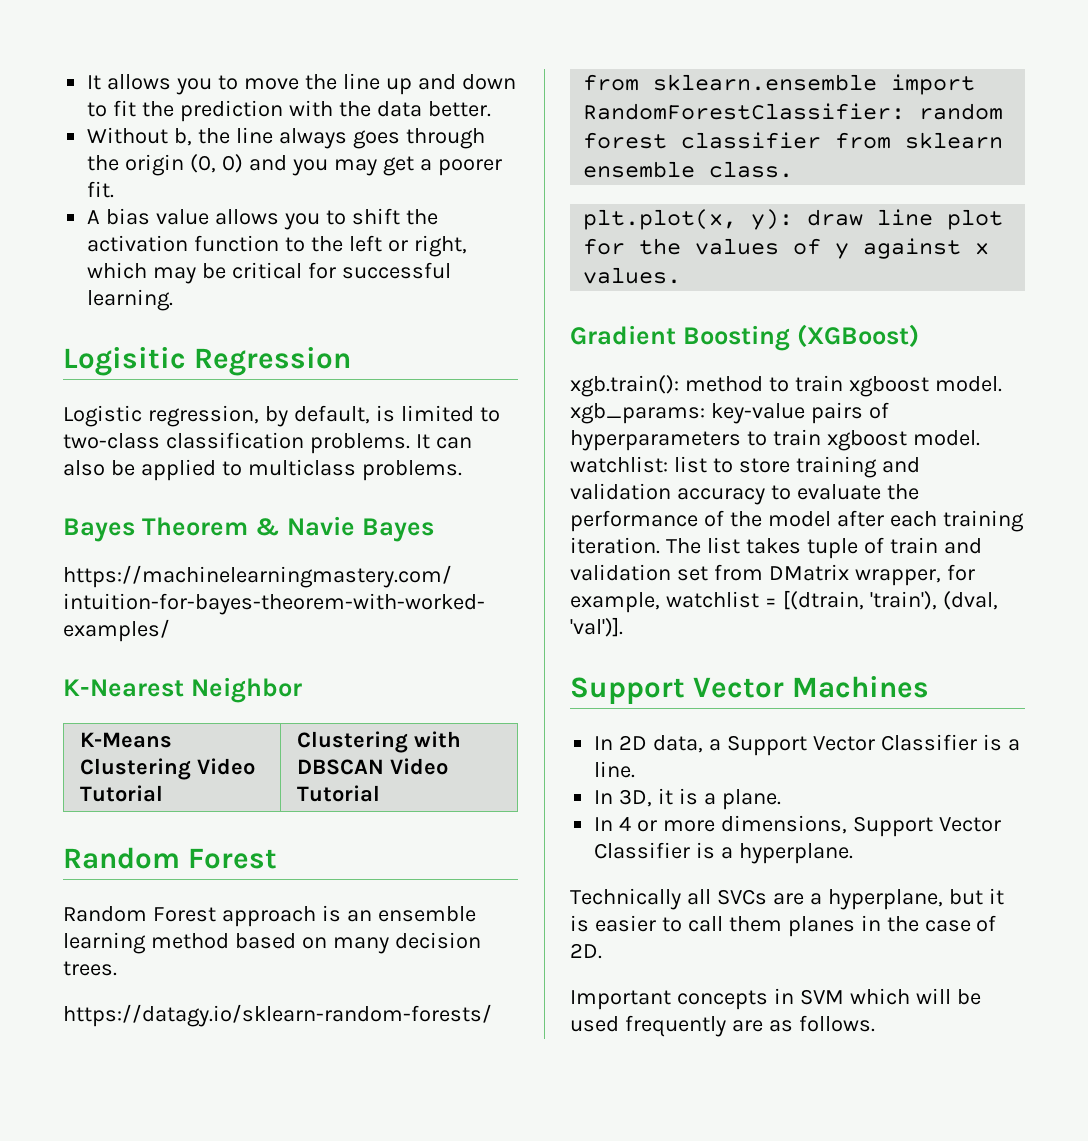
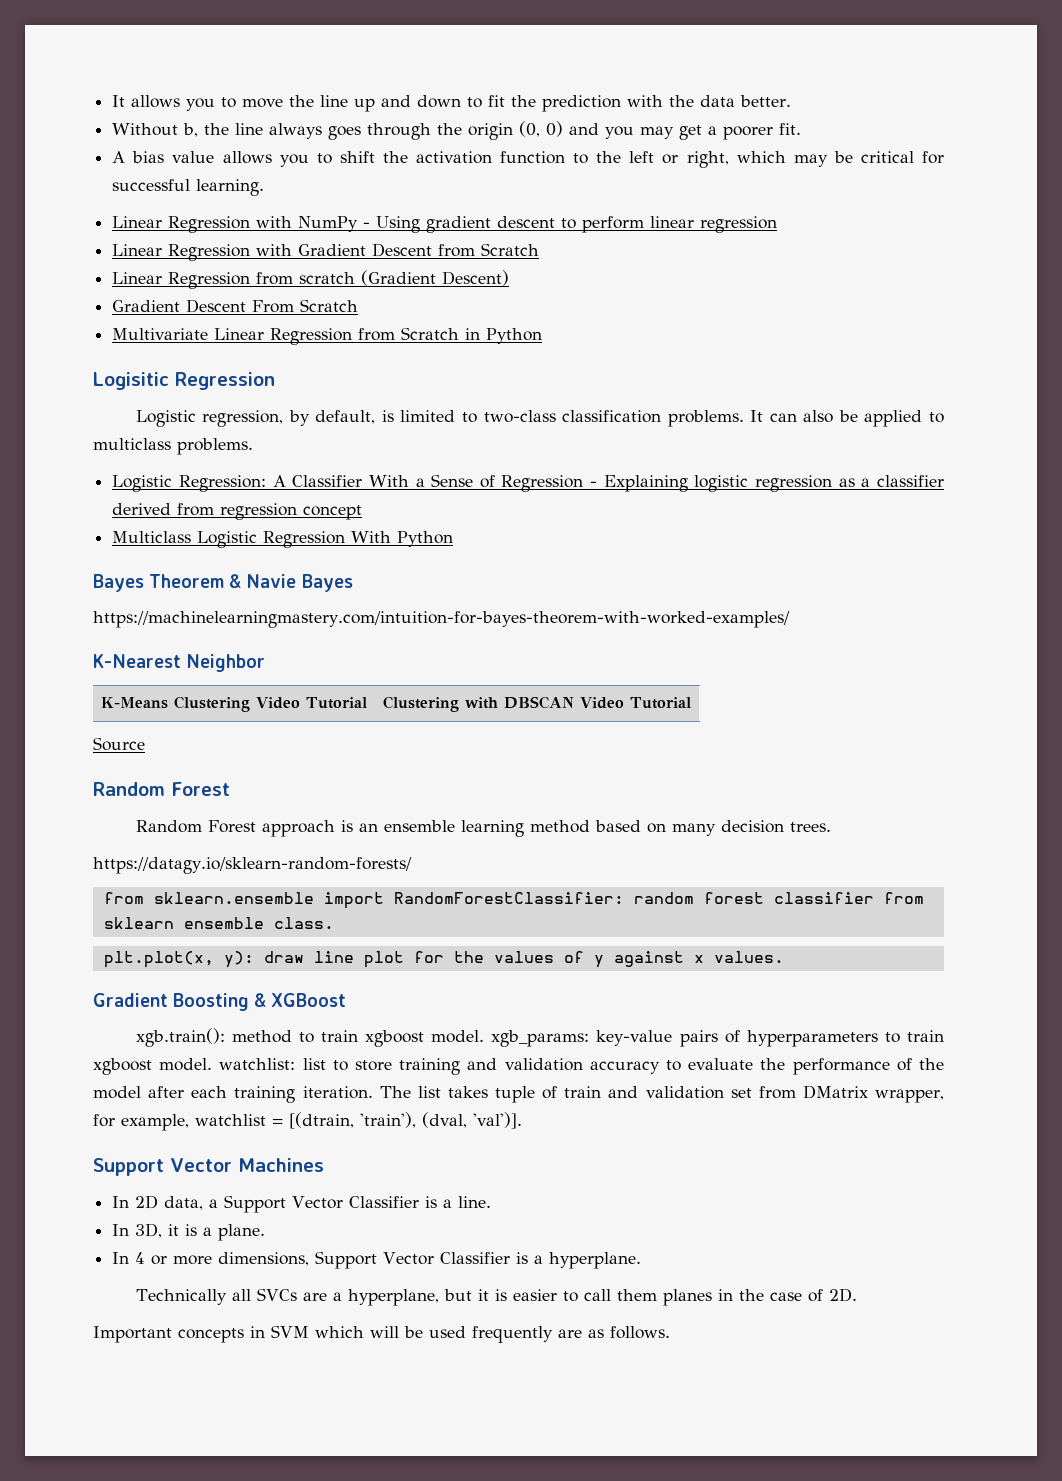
+ Linear Regression with NumPy - Using gradient descent to perform linear regression
+ Linear Regression with Gradient Descent from Scratch
+ Linear Regression from scratch (Gradient Descent)
+ Gradient Descent From Scratch
+ Multivariate Linear Regression from Scratch in Python
+ Logistic Regression: A Classifier With a Sense of Regression - Explaining logistic regression as a classifier derived from regression concept
+ Multiclass Logistic Regression With Python
+ Source
- Gradient Boosting (XGBoost)
+ Gradient Boosting & XGBoost

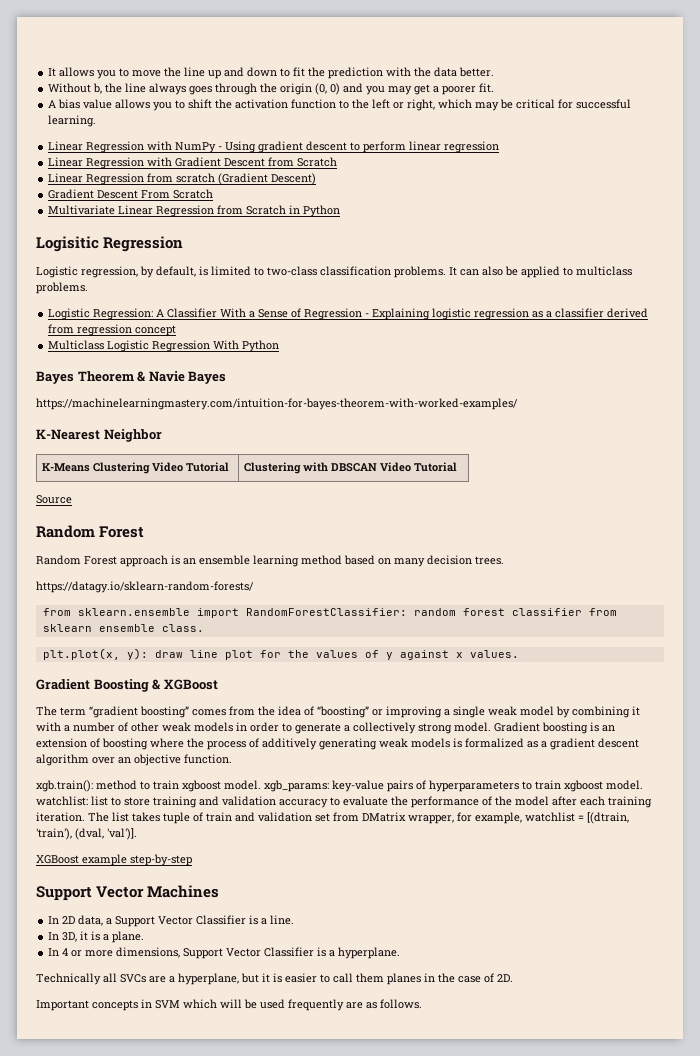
+ The term “gradient boosting” comes from the idea of “boosting” or improving a single weak model by combining it with a number of other weak models in order to generate a collectively strong model. Gradient boosting is an extension of boosting where the process of additively generating weak models is formalized as a gradient descent algorithm over an objective function.
+ XGBoost example step-by-step

